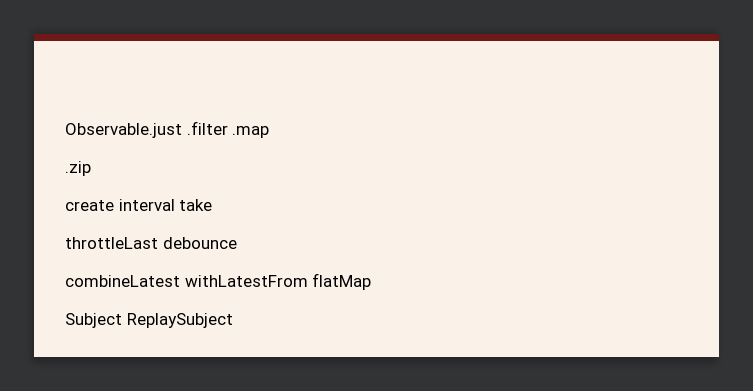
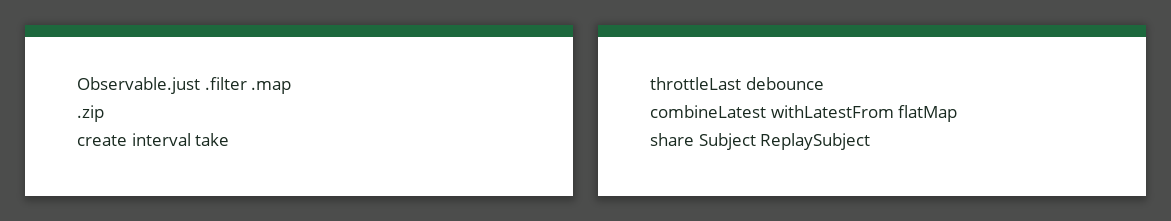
- Subject ReplaySubject
+ share Subject ReplaySubject

